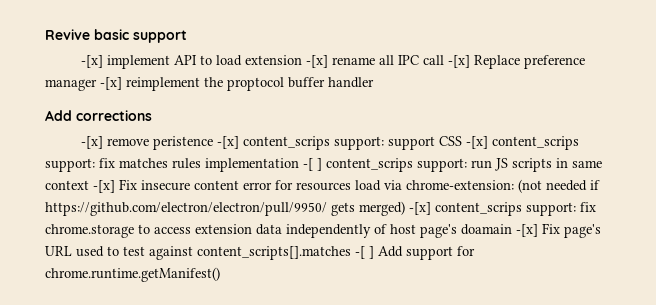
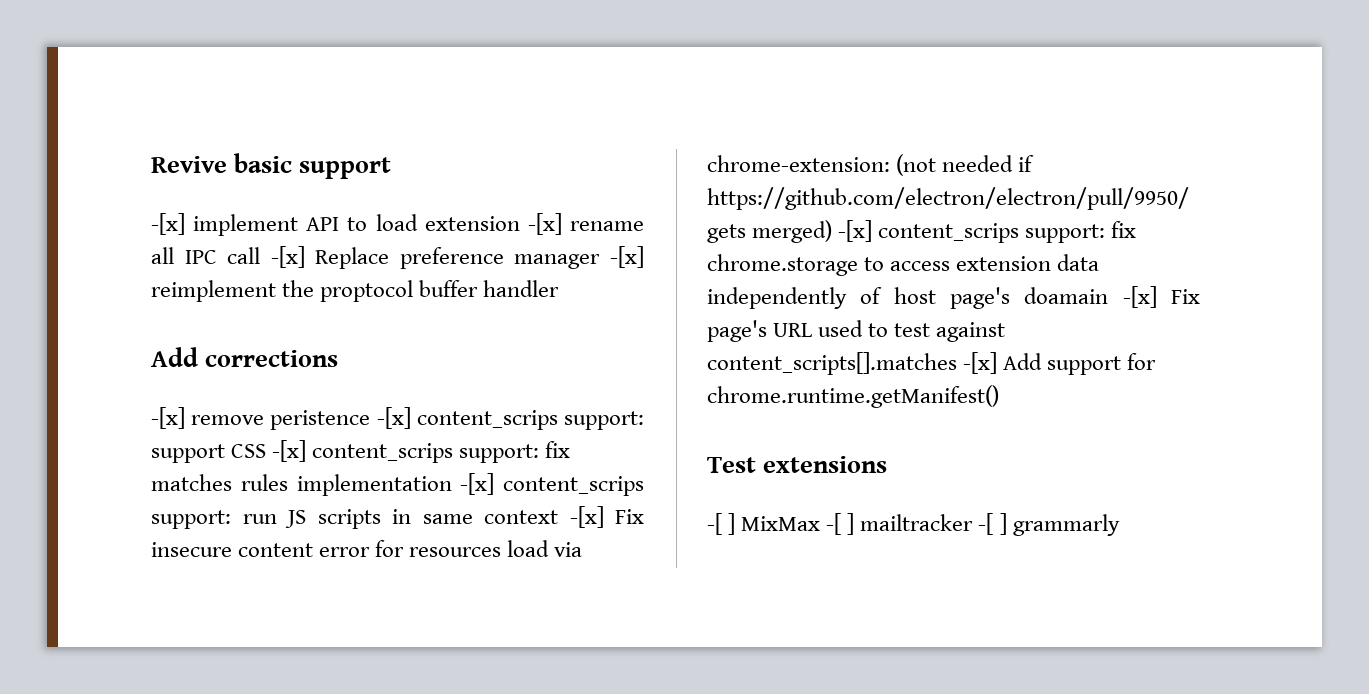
- fix matches rules implementation -[ ] content_scrips support:
+ fix matches rules implementation -[x] content_scrips support:
- fix chrome.storage to access extension data independently of host page's doamain -[x] Fix page's URL used to test against content_scripts[].matches -[ ] Add support for chrome.runtime.getManifest()
+ fix chrome.storage to access extension data independently of host page's doamain -[x] Fix page's URL used to test against content_scripts[].matches -[x] Add support for chrome.runtime.getManifest()
+ Test extensions
+ -[ ] MixMax -[ ] mailtracker -[ ] grammarly

